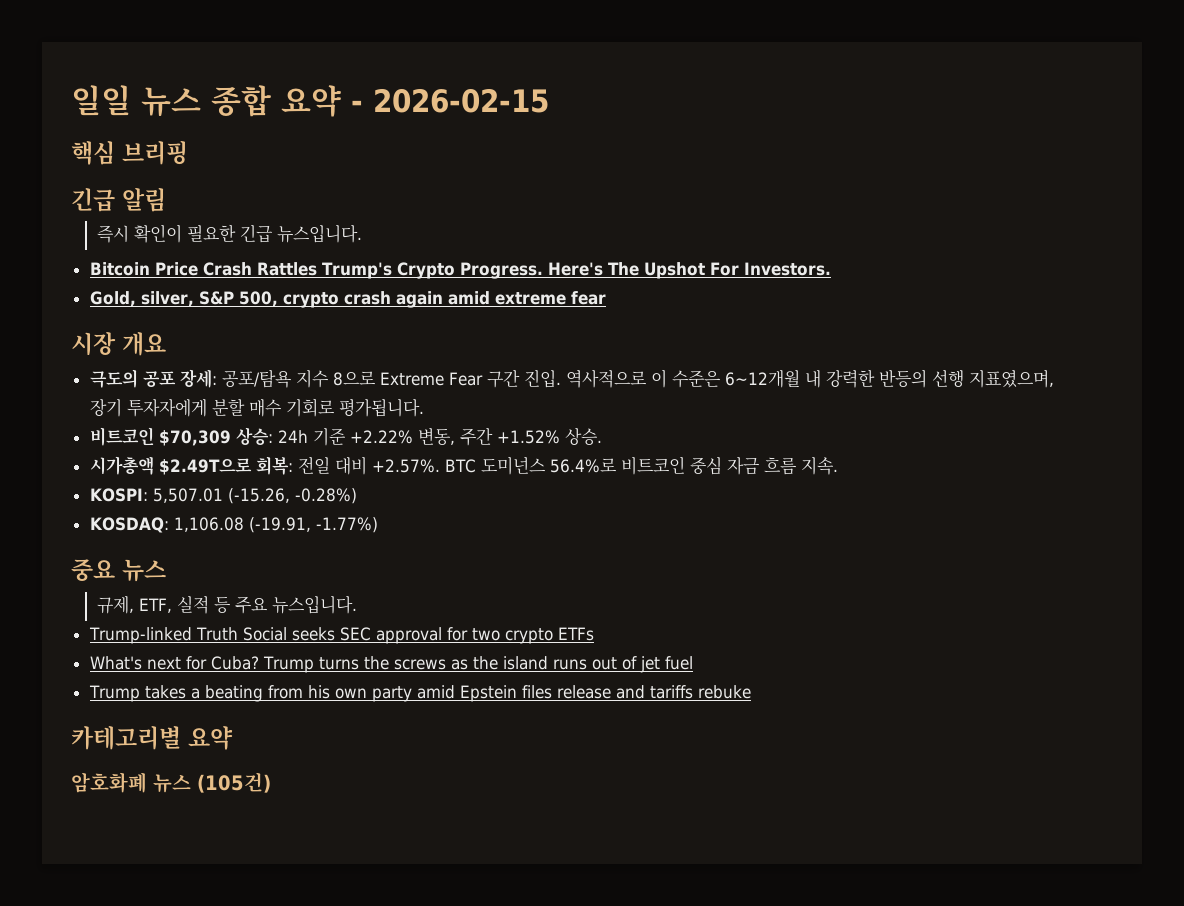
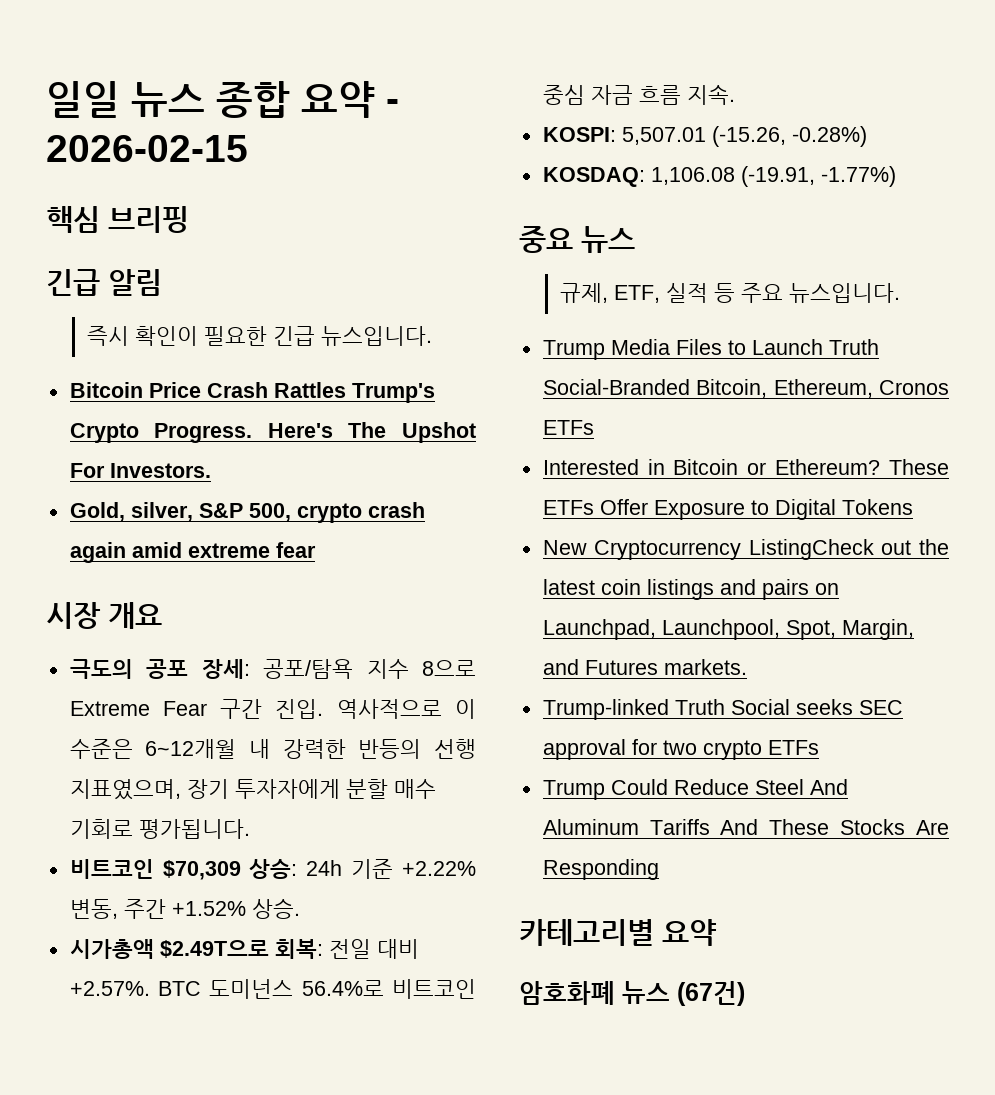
+ Trump Media Files to Launch Truth Social-Branded Bitcoin, Ethereum, Cronos ETFs
+ Interested in Bitcoin or Ethereum? These ETFs Offer Exposure to Digital Tokens
+ New Cryptocurrency ListingCheck out the latest coin listings and pairs on Launchpad, Launchpool, Spot, Margin, and Futures markets.
- What's next for Cuba? Trump turns the screws as the island runs out of jet fuel
- Trump takes a beating from his own party amid Epstein files release and tariffs rebuke
+ Trump Could Reduce Steel And Aluminum Tariffs And These Stocks Are Responding
- 암호화폐 뉴스 (105건)
+ 암호화폐 뉴스 (67건)

